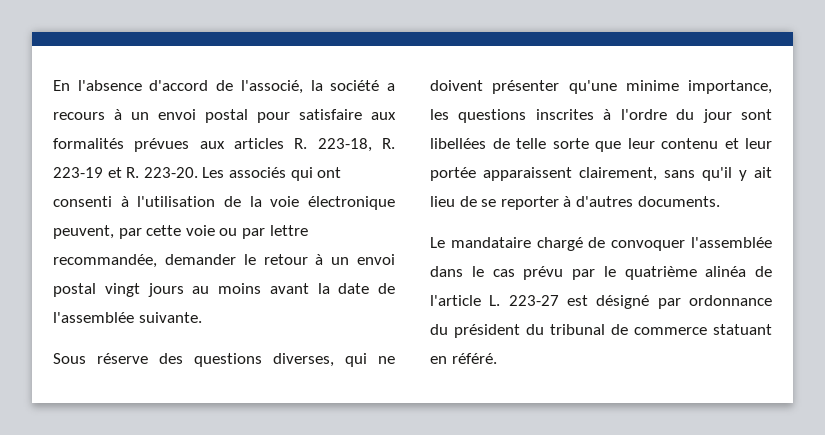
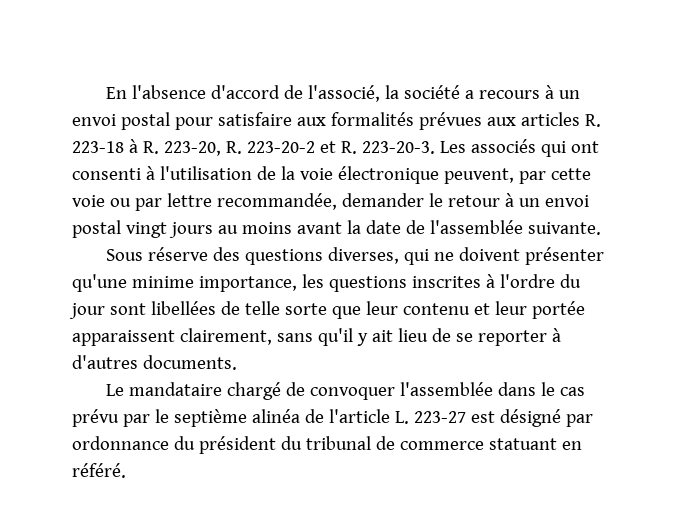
- En l'absence d'accord de l'associé, la société a recours à un envoi postal pour satisfaire aux formalités prévues aux articles R. 223-18, R. 223-19 et R. 223-20.
+ En l'absence d'accord de l'associé, la société a recours à un envoi postal pour satisfaire aux formalités prévues aux articles R. 223-18 à R. 223-20, R. 223-20-2 et R. 223-20-3.
- Le mandataire chargé de convoquer l'assemblée dans le cas prévu par le quatrième alinéa de l'article L. 223-27 est désigné par ordonnance du président du tribunal de commerce statuant en référé.
+ Le mandataire chargé de convoquer l'assemblée dans le cas prévu par le septième alinéa de l'article L. 223-27 est désigné par ordonnance du président du tribunal de commerce statuant en référé.

